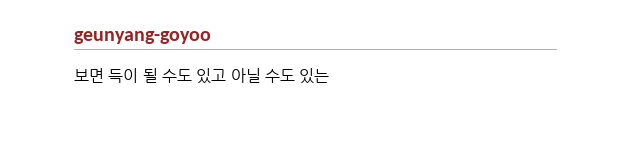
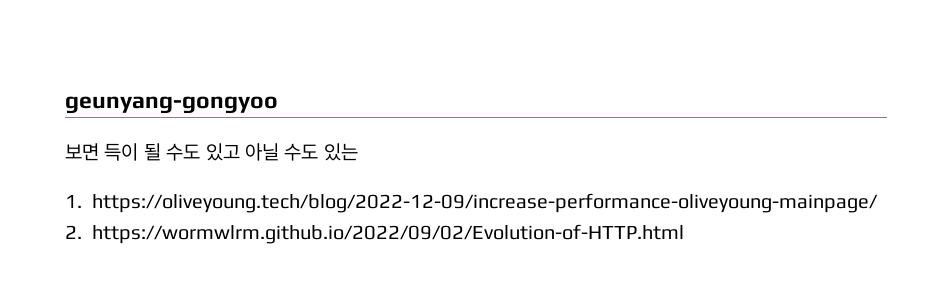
- geunyang-goyoo
+ geunyang-gongyoo
+ 1. https://oliveyoung.tech/blog/2022-12-09/increase-performance-oliveyoung-mainpage/
+ 2. https://wormwlrm.github.io/2022/09/02/Evolution-of-HTTP.html

